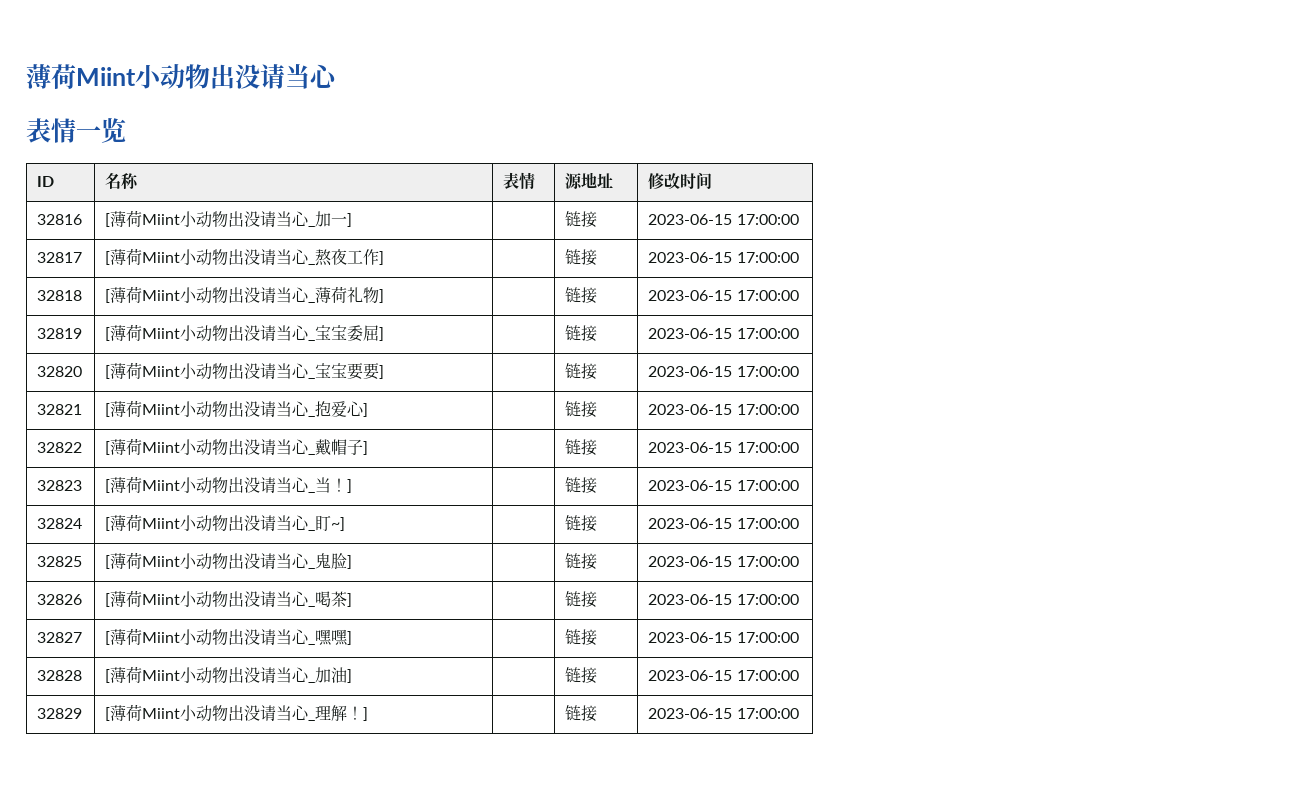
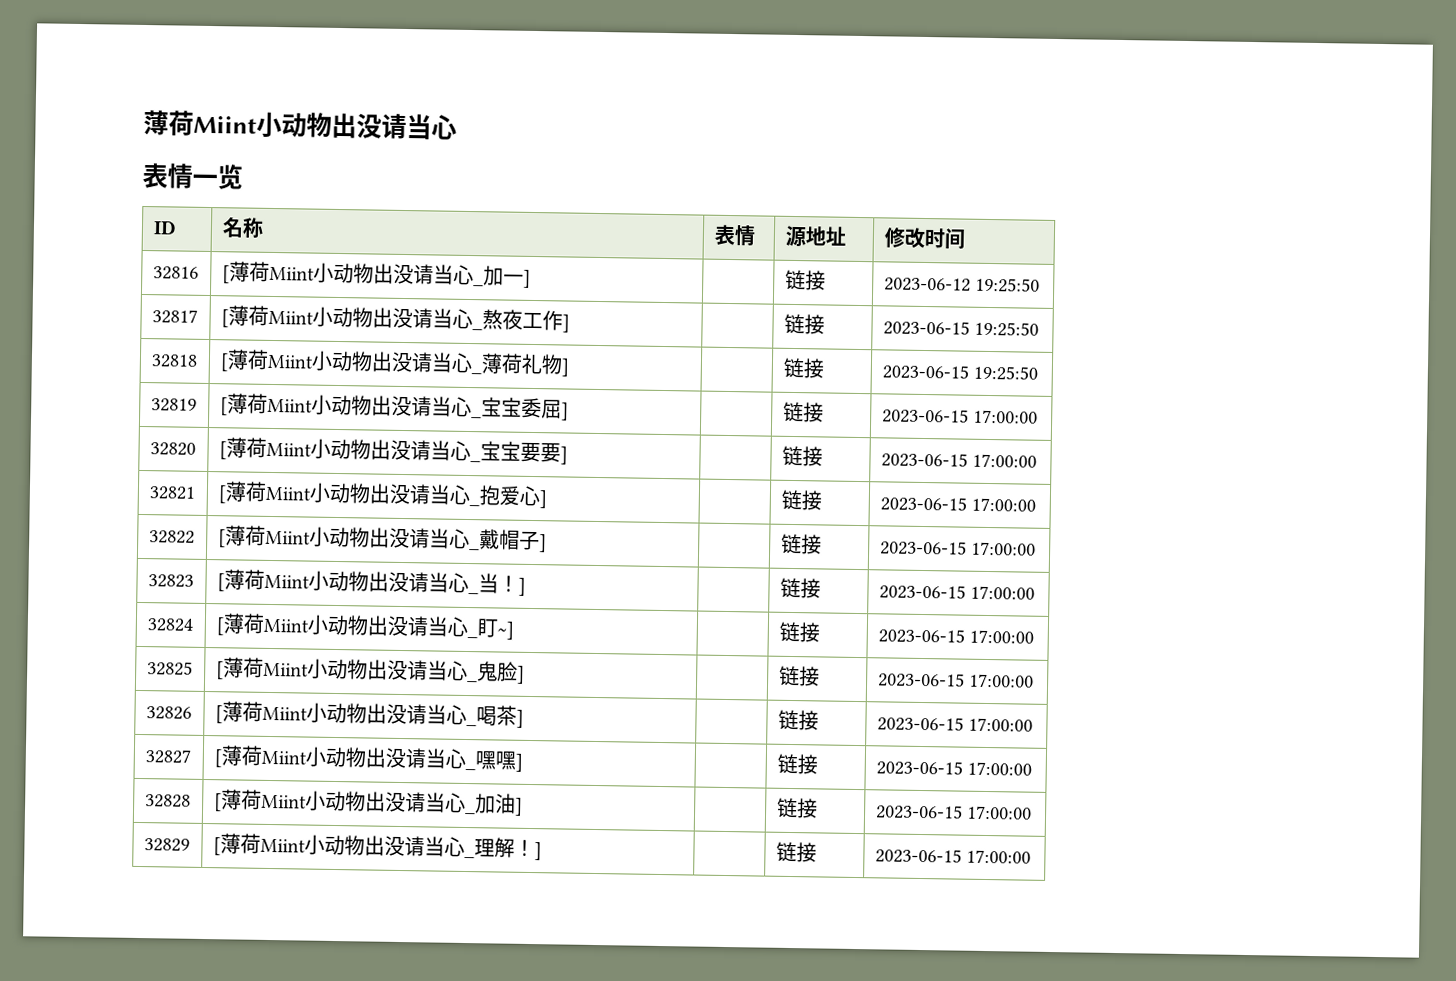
- 32816 | [薄荷Miint小动物出没请当心_加一] | | 链接 | 2023-06-15 17:00:00
+ 32816 | [薄荷Miint小动物出没请当心_加一] | | 链接 | 2023-06-12 19:25:50
- 32817 | [薄荷Miint小动物出没请当心_熬夜工作] | | 链接 | 2023-06-15 17:00:00
+ 32817 | [薄荷Miint小动物出没请当心_熬夜工作] | | 链接 | 2023-06-15 19:25:50
- 32818 | [薄荷Miint小动物出没请当心_薄荷礼物] | | 链接 | 2023-06-15 17:00:00
+ 32818 | [薄荷Miint小动物出没请当心_薄荷礼物] | | 链接 | 2023-06-15 19:25:50

